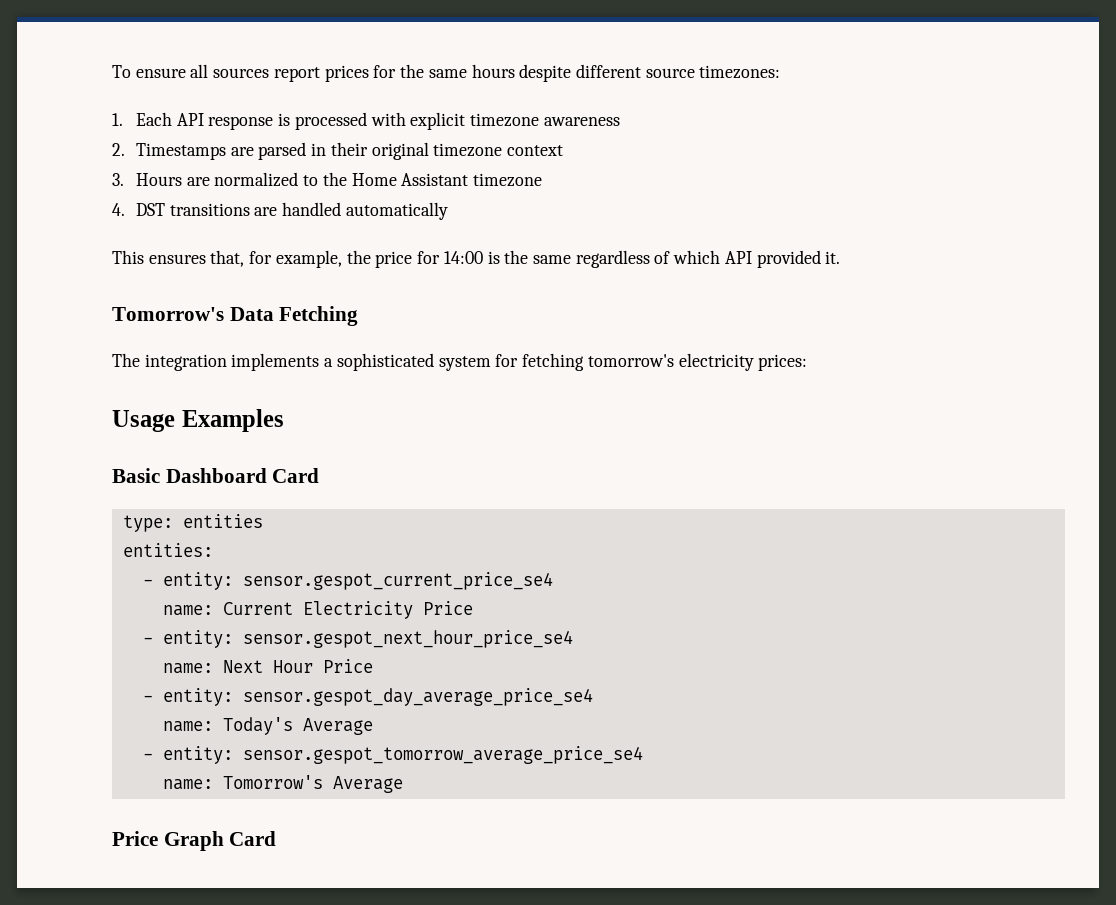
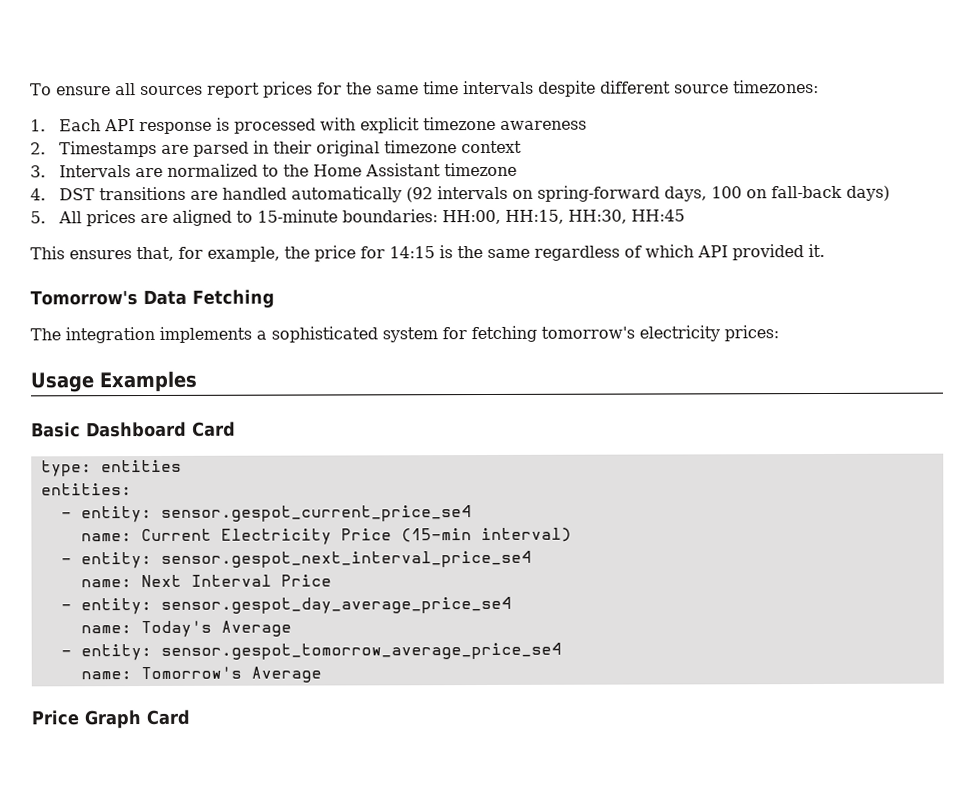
- To ensure all sources report prices for the same hours despite different source timezones:
+ To ensure all sources report prices for the same time intervals despite different source timezones:
- 3. Hours are normalized to the Home Assistant timezone
+ 3. Intervals are normalized to the Home Assistant timezone
- 4. DST transitions are handled automatically
+ 4. DST transitions are handled automatically (92 intervals on spring-forward days, 100 on fall-back days)
+ 5. All prices are aligned to 15-minute boundaries: HH:00, HH:15, HH:30, HH:45
- This ensures that, for example, the price for 14:00 is the same regardless of which API provided it.
+ This ensures that, for example, the price for 14:15 is the same regardless of which API provided it.
- name: Current Electricity Price
- - entity: sensor.gespot_next_hour_price_se4
+ name: Current Electricity Price (15-min interval)
+ - entity: sensor.gespot_next_interval_price_se4
- name: Next Hour Price
+ name: Next Interval Price

